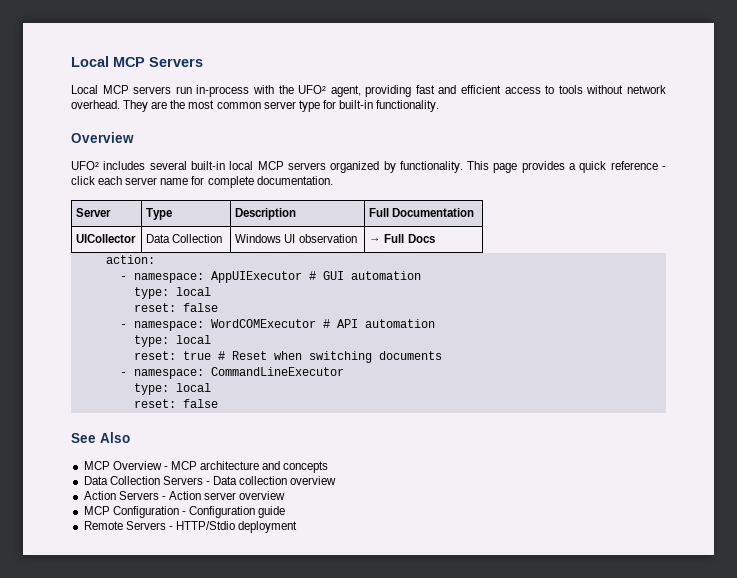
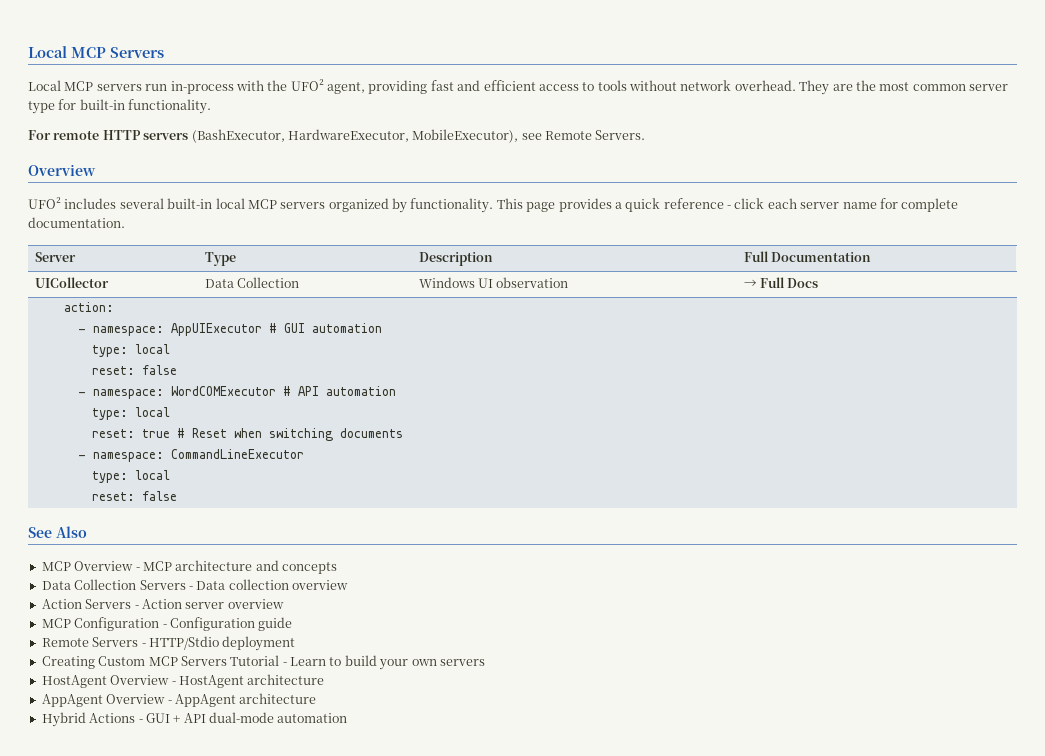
+ For remote HTTP servers (BashExecutor, HardwareExecutor, MobileExecutor), see Remote Servers.
+ Creating Custom MCP Servers Tutorial - Learn to build your own servers
+ HostAgent Overview - HostAgent architecture
+ AppAgent Overview - AppAgent architecture
+ Hybrid Actions - GUI + API dual-mode automation

